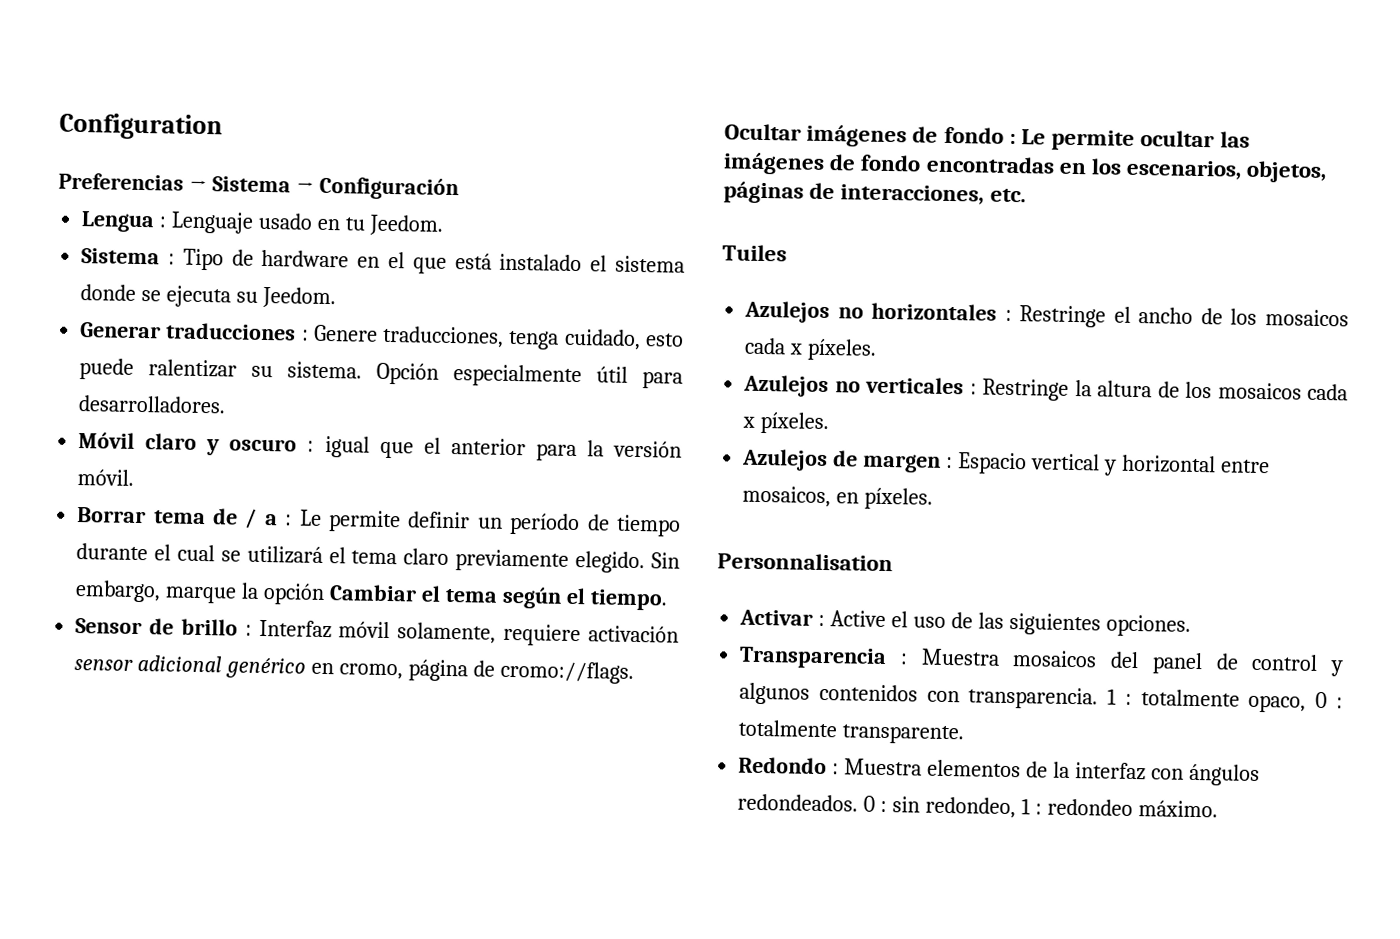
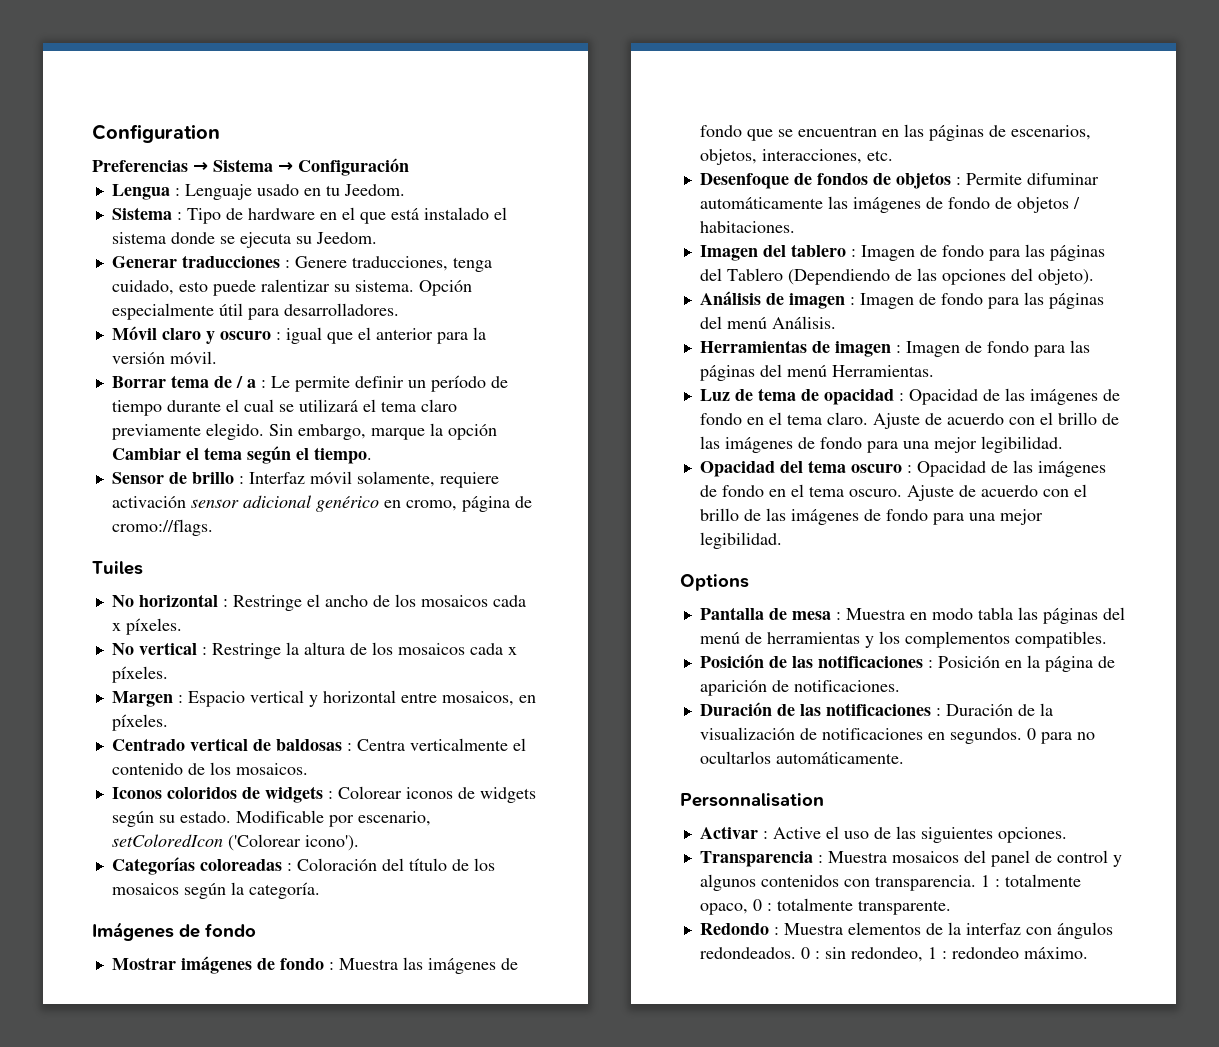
- Ocultar imágenes de fondo : Le permite ocultar las imágenes de fondo encontradas en los escenarios, objetos, páginas de interacciones, etc.
  Tuiles
- Azulejos no horizontales : Restringe el ancho de los mosaicos cada x píxeles.
+ No horizontal : Restringe el ancho de los mosaicos cada x píxeles.
- Azulejos no verticales : Restringe la altura de los mosaicos cada x píxeles.
+ No vertical : Restringe la altura de los mosaicos cada x píxeles.
- Azulejos de margen : Espacio vertical y horizontal entre mosaicos, en píxeles.
+ Margen : Espacio vertical y horizontal entre mosaicos, en píxeles.
+ Centrado vertical de baldosas : Centra verticalmente el contenido de los mosaicos.
+ Iconos coloridos de widgets : Colorear iconos de widgets según su estado. Modificable por escenario, setColoredIcon ('Colorear icono').
+ Categorías coloreadas : Coloración del título de los mosaicos según la categoría.
+ Imágenes de fondo
+ Mostrar imágenes de fondo : Muestra las imágenes de fondo que se encuentran en las páginas de escenarios, objetos, interacciones, etc.
+ Desenfoque de fondos de objetos : Permite difuminar automáticamente las imágenes de fondo de objetos / habitaciones.
+ Imagen del tablero : Imagen de fondo para las páginas del Tablero (Dependiendo de las opciones del objeto).
+ Análisis de imagen : Imagen de fondo para las páginas del menú Análisis.
+ Herramientas de imagen : Imagen de fondo para las páginas del menú Herramientas.
+ Luz de tema de opacidad : Opacidad de las imágenes de fondo en el tema claro. Ajuste de acuerdo con el brillo de las imágenes de fondo para una mejor legibilidad.
+ Opacidad del tema oscuro : Opacidad de las imágenes de fondo en el tema oscuro. Ajuste de acuerdo con el brillo de las imágenes de fondo para una mejor legibilidad.
+ Options
+ Pantalla de mesa : Muestra en modo tabla las páginas del menú de herramientas y los complementos compatibles.
+ Posición de las notificaciones : Posición en la página de aparición de notificaciones.
+ Duración de las notificaciones : Duración de la visualización de notificaciones en segundos. 0 para no ocultarlos automáticamente.

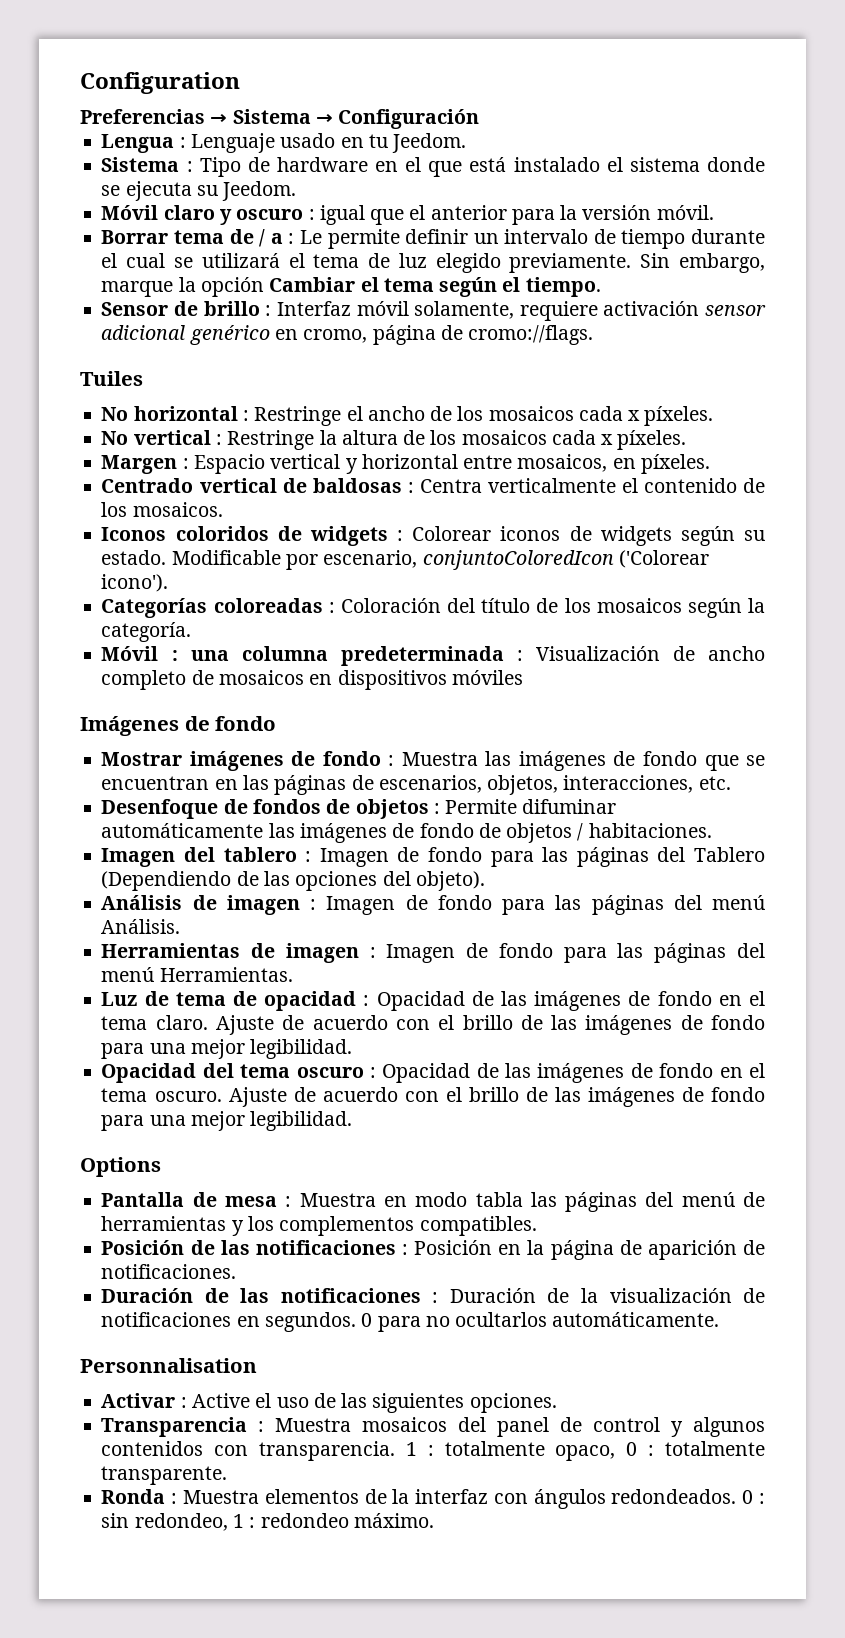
- Generar traducciones : Genere traducciones, tenga cuidado, esto puede ralentizar su sistema. Opción especialmente útil para desarrolladores.
- Borrar tema de / a : Le permite definir un período de tiempo durante el cual se utilizará el tema claro previamente elegido.
+ Borrar tema de / a : Le permite definir un intervalo de tiempo durante el cual se utilizará el tema de luz elegido previamente.
- Modificable por escenario, setColoredIcon ('Colorear icono').
+ Modificable por escenario, conjuntoColoredIcon ('Colorear icono').
+ Móvil : una columna predeterminada : Visualización de ancho completo de mosaicos en dispositivos móviles
- Redondo : Muestra elementos de la interfaz con ángulos redondeados.
+ Ronda : Muestra elementos de la interfaz con ángulos redondeados.

